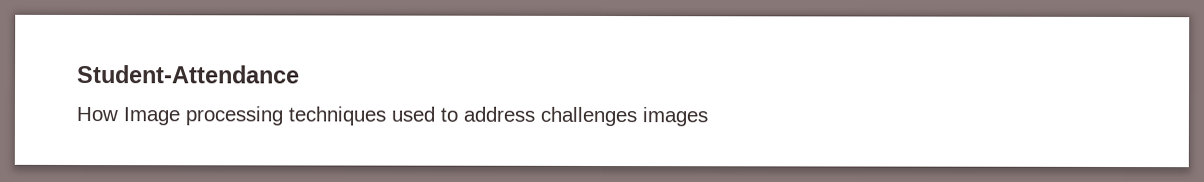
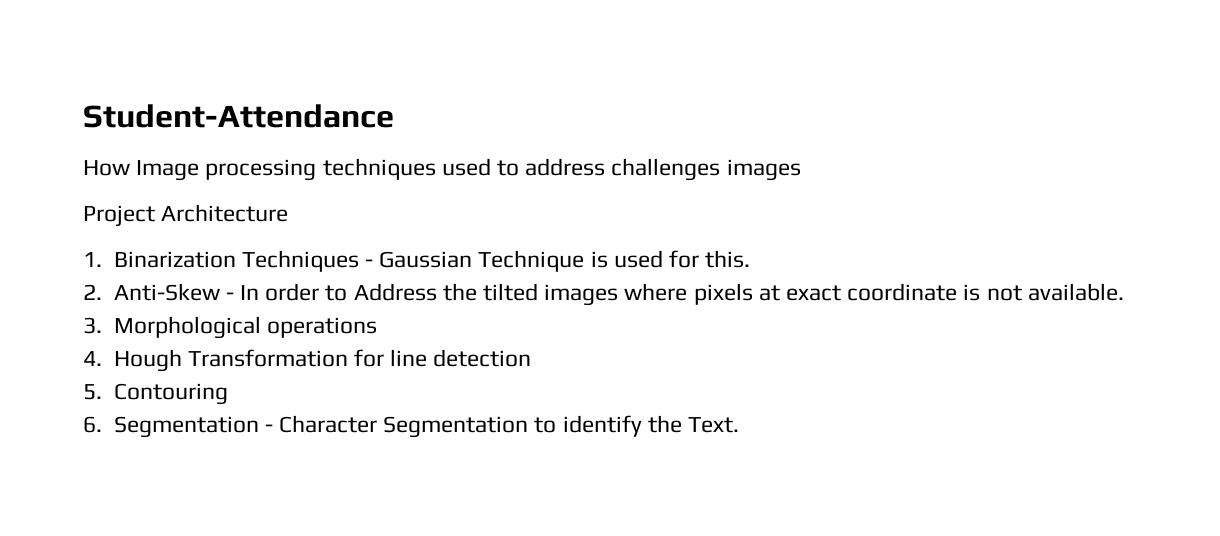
+ Project Architecture
+ 1. Binarization Techniques - Gaussian Technique is used for this.
+ 2. Anti-Skew - In order to Address the tilted images where pixels at exact coordinate is not available.
+ 3. Morphological operations
+ 4. Hough Transformation for line detection
+ 5. Contouring
+ 6. Segmentation - Character Segmentation to identify the Text.

